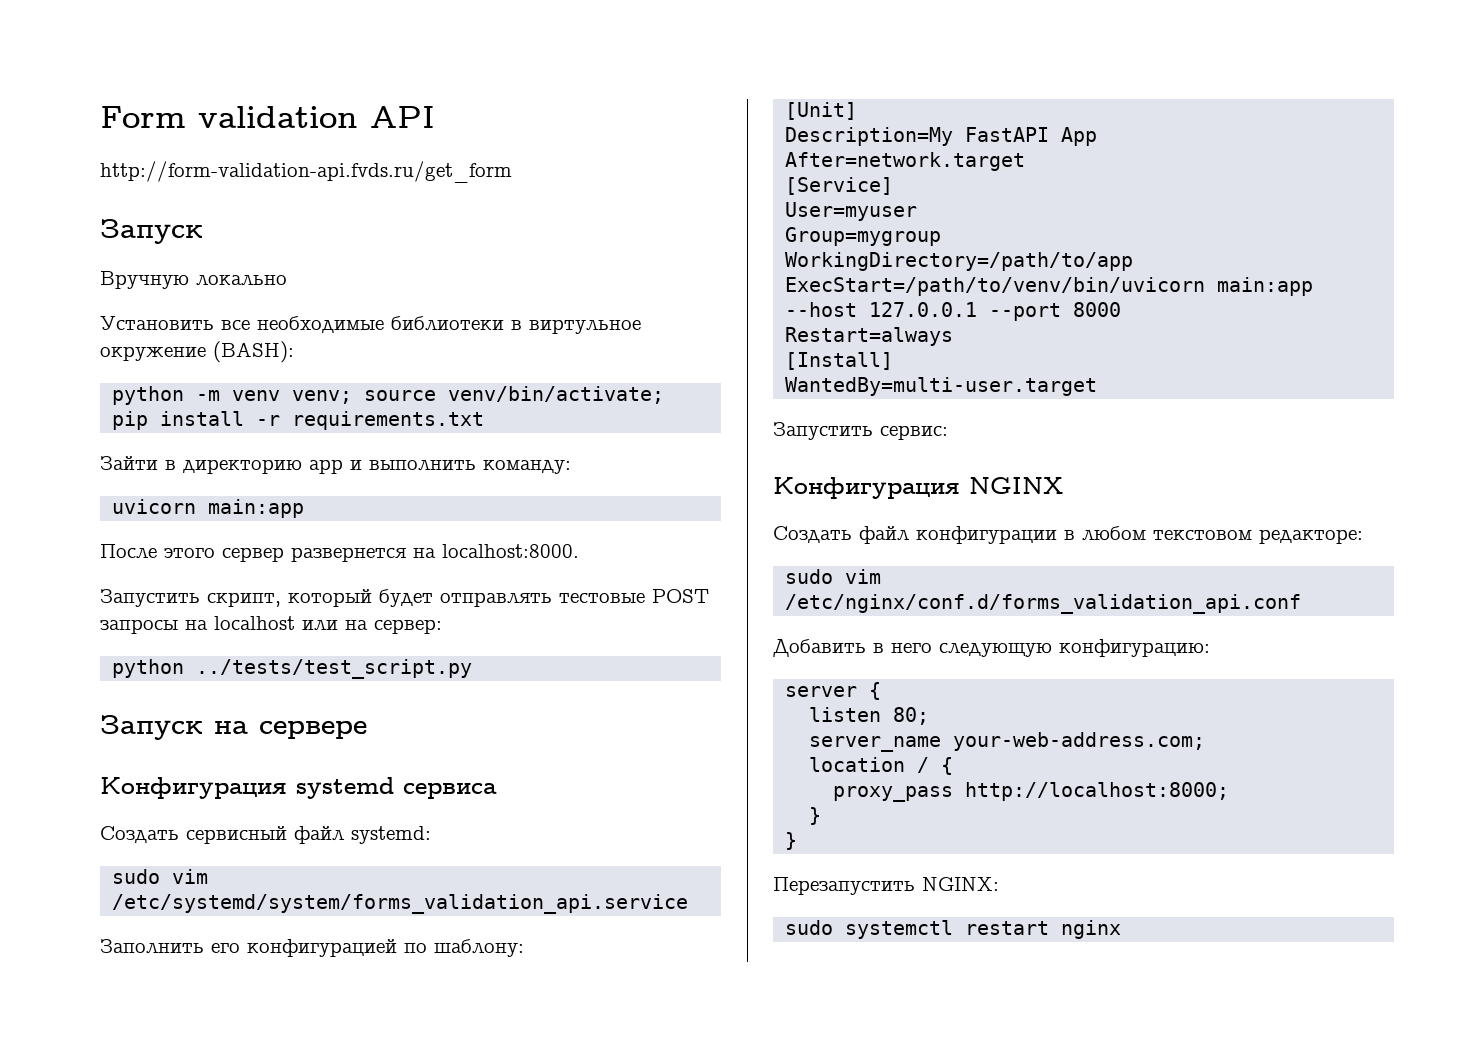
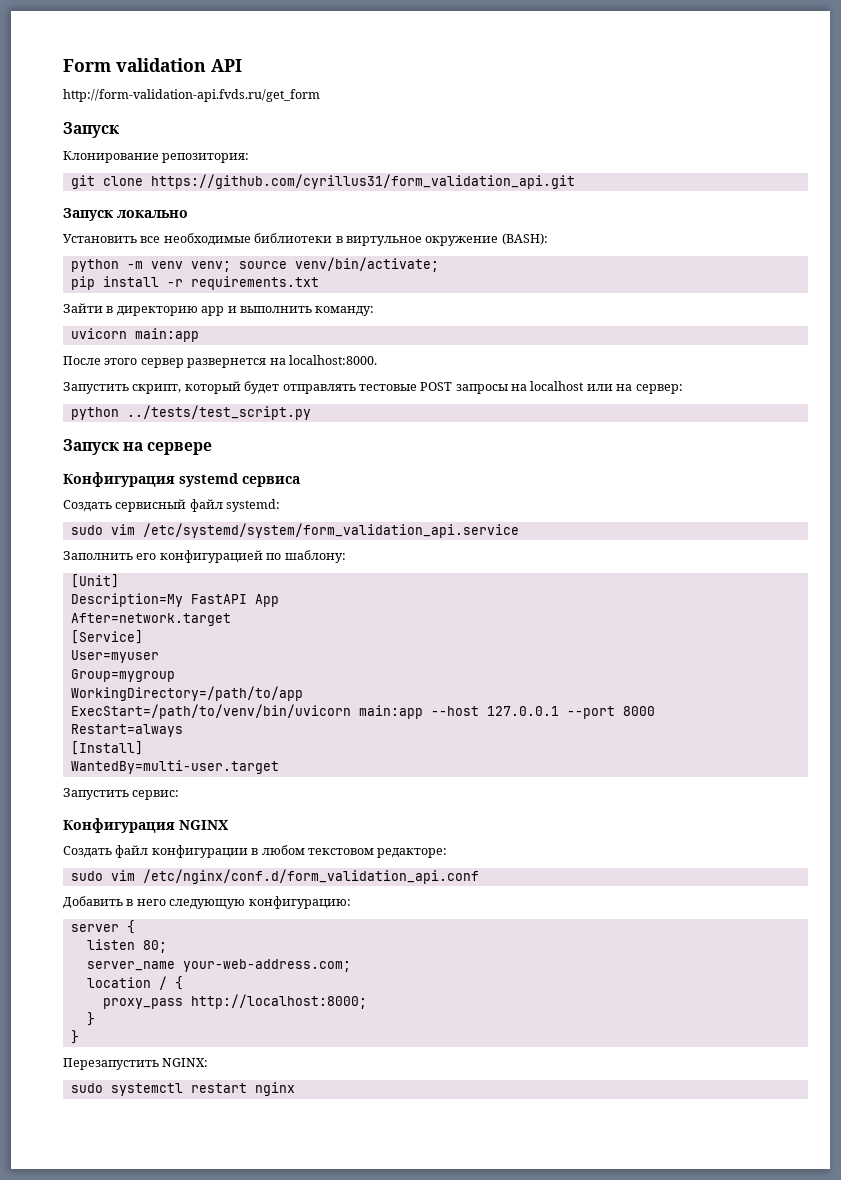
- Вручную локально
+ Клонирование репозитория:
+ git clone https://github.com/cyrillus31/form_validation_api.git
+ Запуск локально
- sudo vim /etc/systemd/system/forms_validation_api.service
+ sudo vim /etc/systemd/system/form_validation_api.service
- sudo vim /etc/nginx/conf.d/forms_validation_api.conf
+ sudo vim /etc/nginx/conf.d/form_validation_api.conf

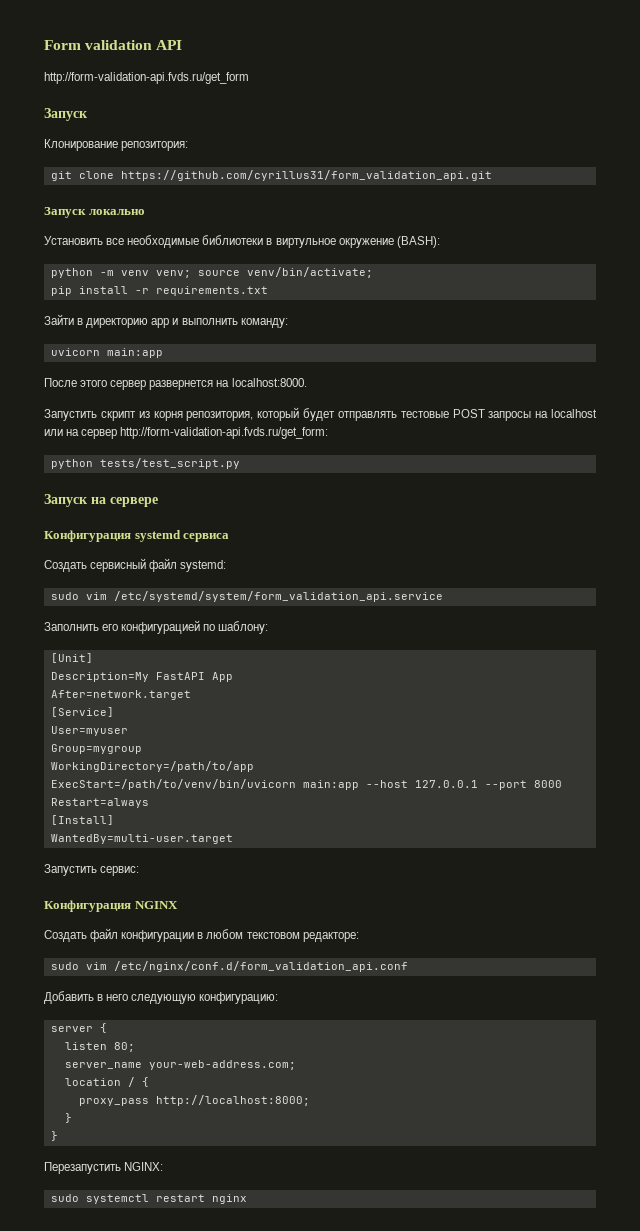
- Запустить скрипт, который будет отправлять тестовые POST запросы на localhost или на сервер:
- python ../tests/test_script.py
+ Запустить скрипт из корня репозитория, который будет отправлять тестовые POST запросы на localhost или на сервер http://form-validation-api.fvds.ru/get_form:
+ python tests/test_script.py

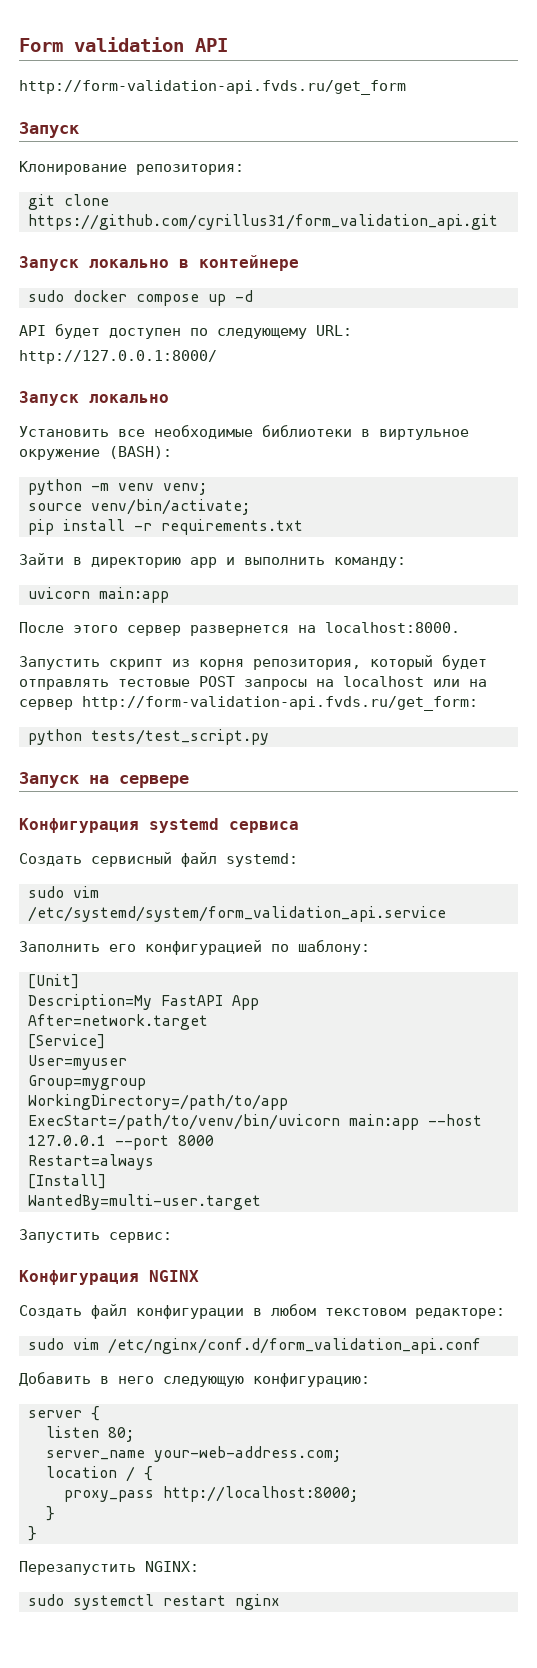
+ Запуск локально в контейнере
+ sudo docker compose up -d
+ API будет доступен по следующему URL:
+ http://127.0.0.1:8000/
- python -m venv venv; source venv/bin/activate;
+ python -m venv venv;
+ source venv/bin/activate;

